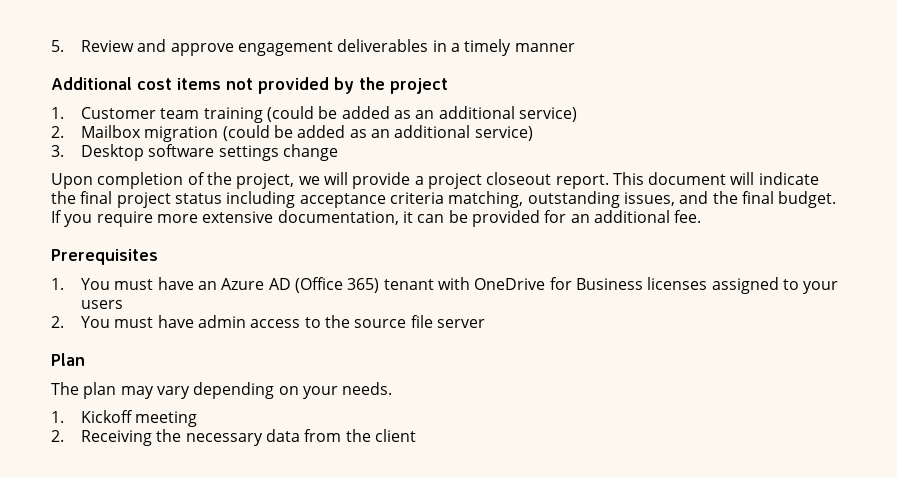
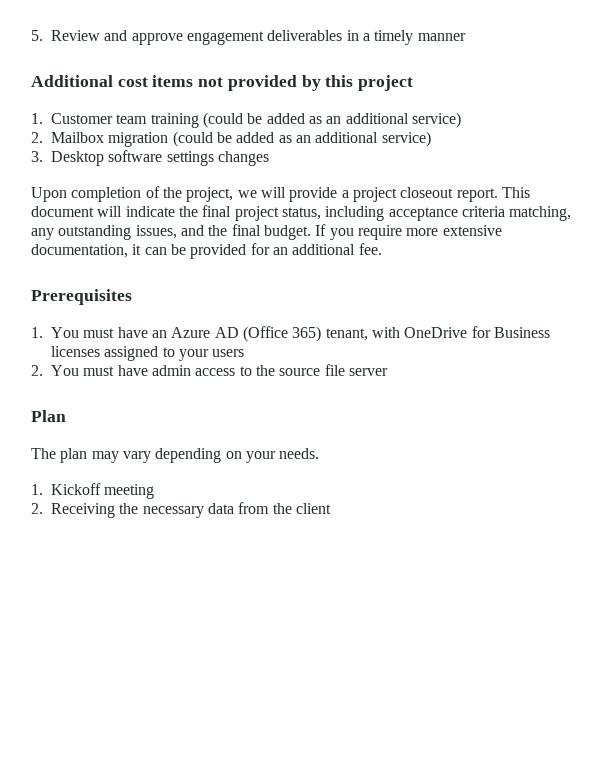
- Additional cost items not provided by the project
+ Additional cost items not provided by this project
- 3. Desktop software settings change
+ 3. Desktop software settings changes
- This document will indicate the final project status including acceptance criteria matching, outstanding issues, and the final budget.
+ This document will indicate the final project status, including acceptance criteria matching, any outstanding issues, and the final budget.
- 1. You must have an Azure AD (Office 365) tenant with OneDrive for Business licenses assigned to your users
+ 1. You must have an Azure AD (Office 365) tenant, with OneDrive for Business licenses assigned to your users

